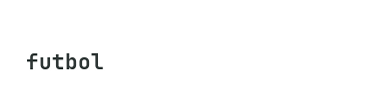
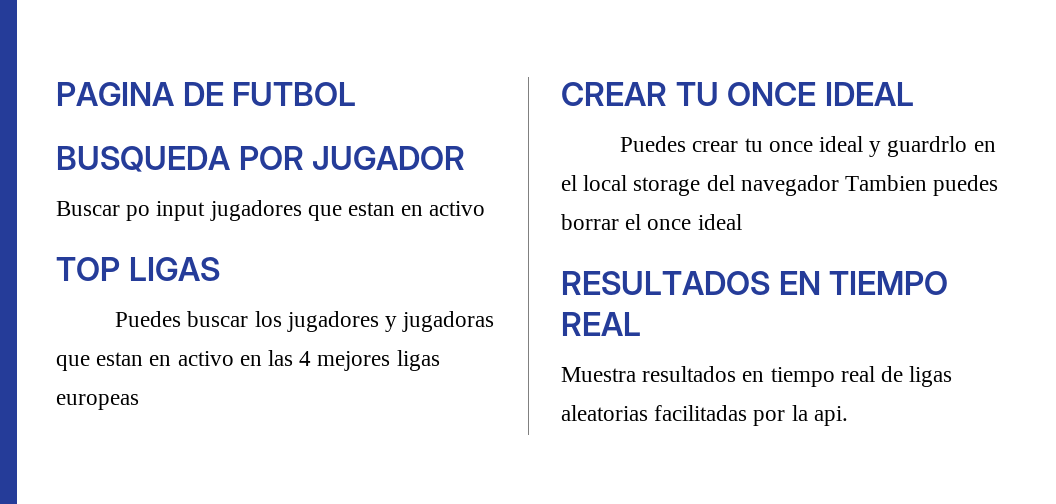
- futbol
+ PAGINA DE FUTBOL
+ BUSQUEDA POR JUGADOR
+ Buscar po input jugadores que estan en activo
+ TOP LIGAS
+ Puedes buscar los jugadores y jugadoras que estan en activo en las 4 mejores ligas europeas
+ CREAR TU ONCE IDEAL
+ Puedes crear tu once ideal y guardrlo en el local storage del navegador Tambien puedes borrar el once ideal
+ RESULTADOS EN TIEMPO REAL
+ Muestra resultados en tiempo real de ligas aleatorias facilitadas por la api.

